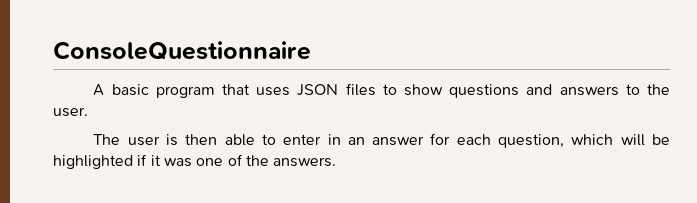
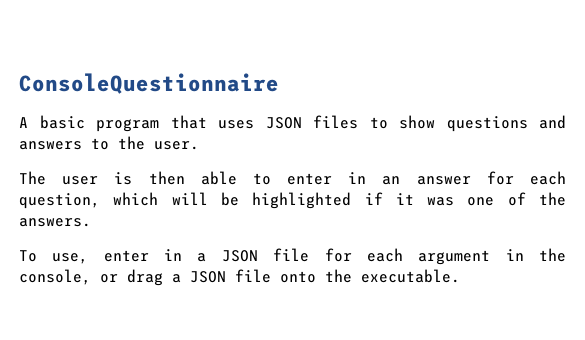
+ To use, enter in a JSON file for each argument in the console, or drag a JSON file onto the executable.

